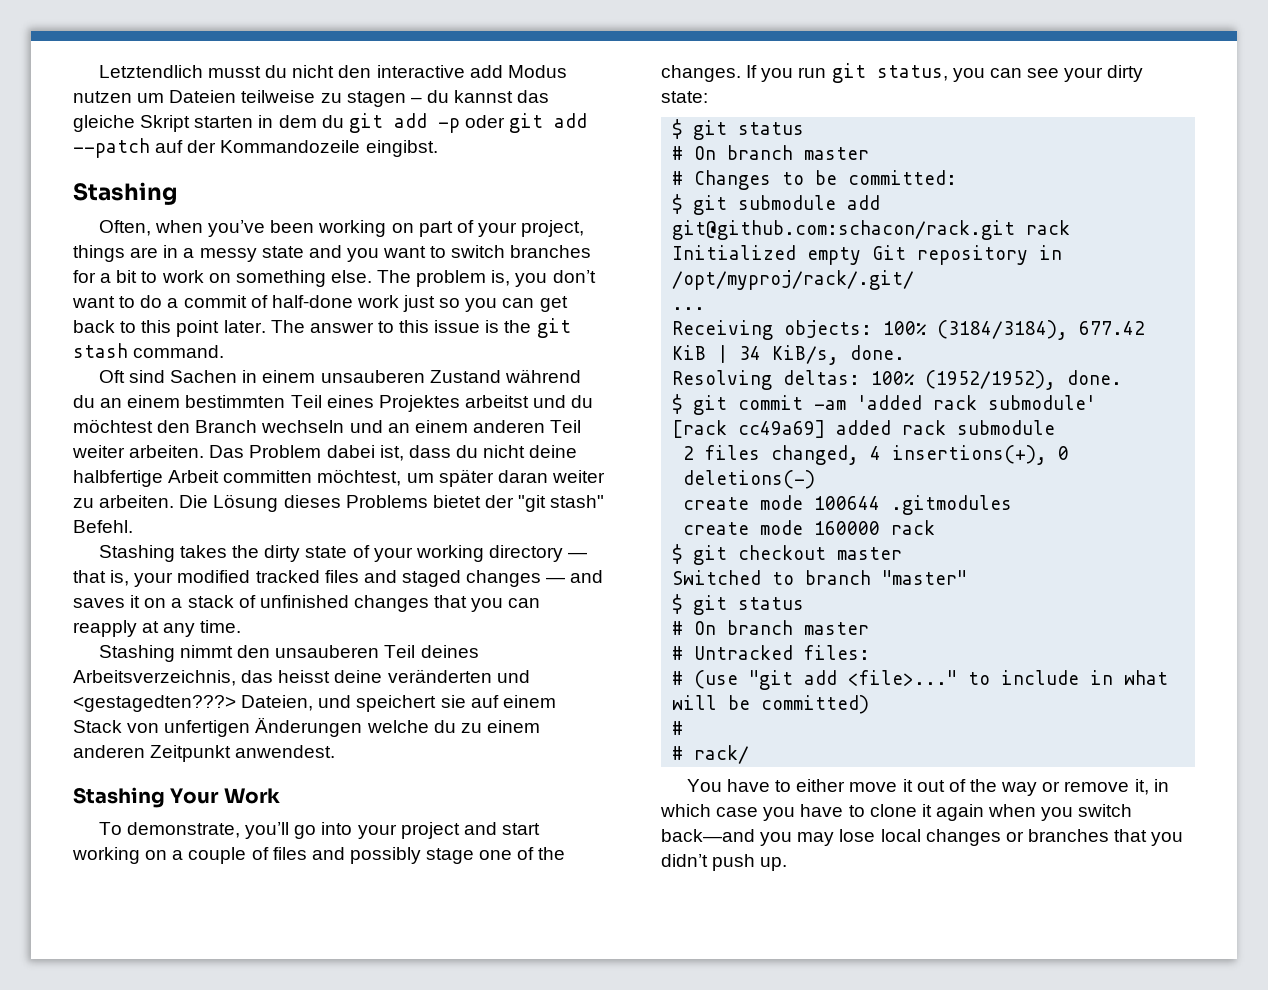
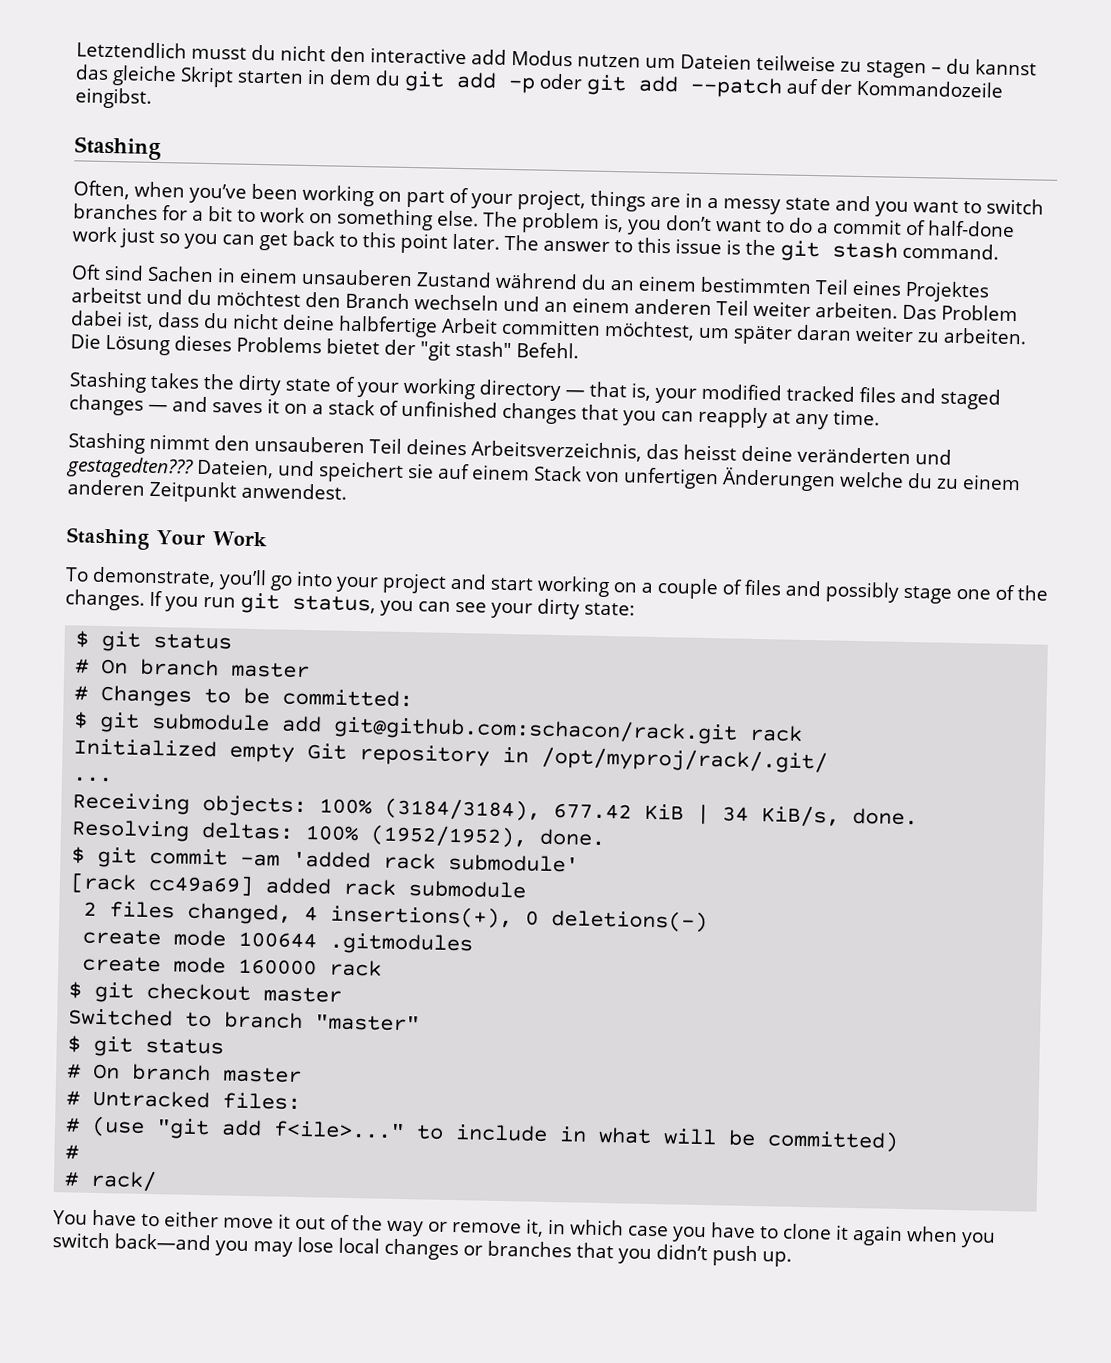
- Stashing nimmt den unsauberen Teil deines Arbeitsverzeichnis, das heisst deine veränderten und <gestagedten???> Dateien, und speichert sie auf einem Stack von unfertigen Änderungen welche du zu einem anderen Zeitpunkt anwendest.
+ Stashing nimmt den unsauberen Teil deines Arbeitsverzeichnis, das heisst deine veränderten und gestagedten??? Dateien, und speichert sie auf einem Stack von unfertigen Änderungen welche du zu einem anderen Zeitpunkt anwendest.
- # (use "git add <file>..." to include in what will be committed)
+ # (use "git add f<ile>..." to include in what will be committed)

